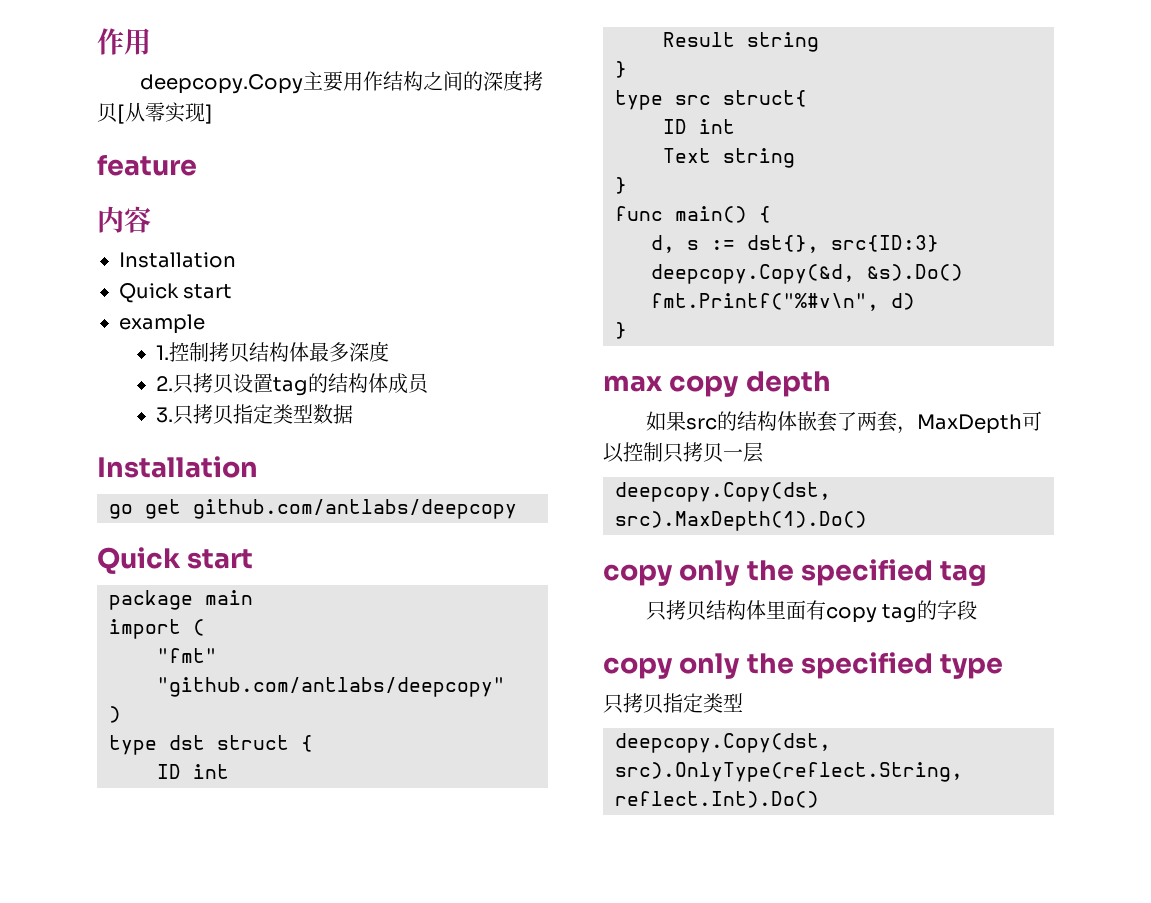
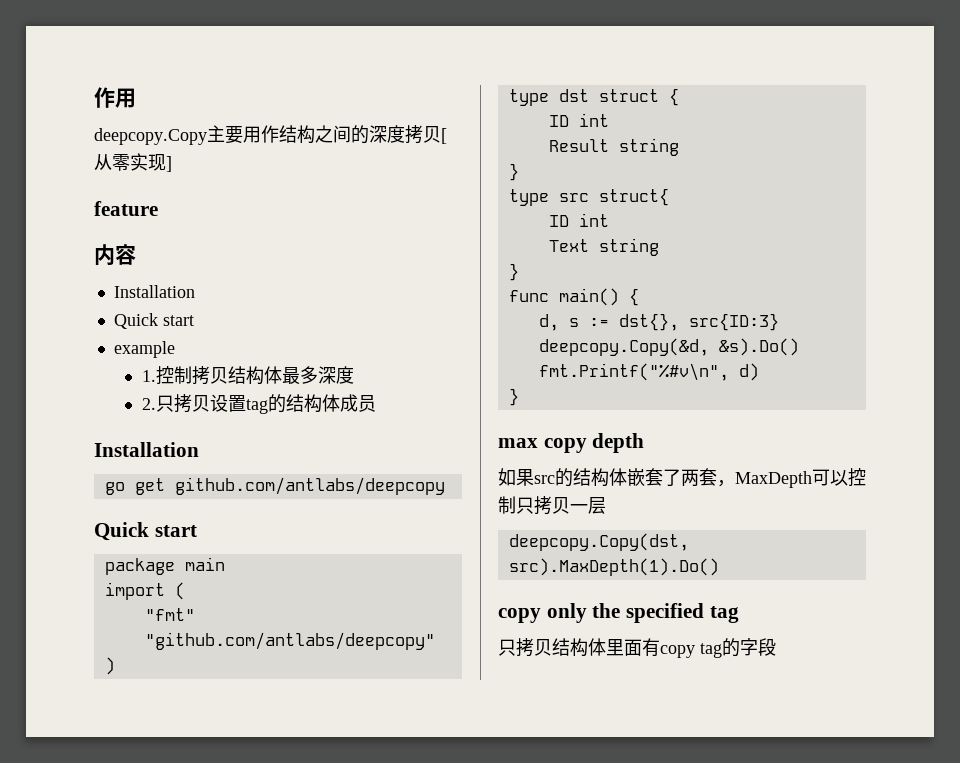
- 3.只拷贝指定类型数据
- copy only the specified type
- 只拷贝指定类型
- deepcopy.Copy(dst, src).OnlyType(reflect.String, reflect.Int).Do()

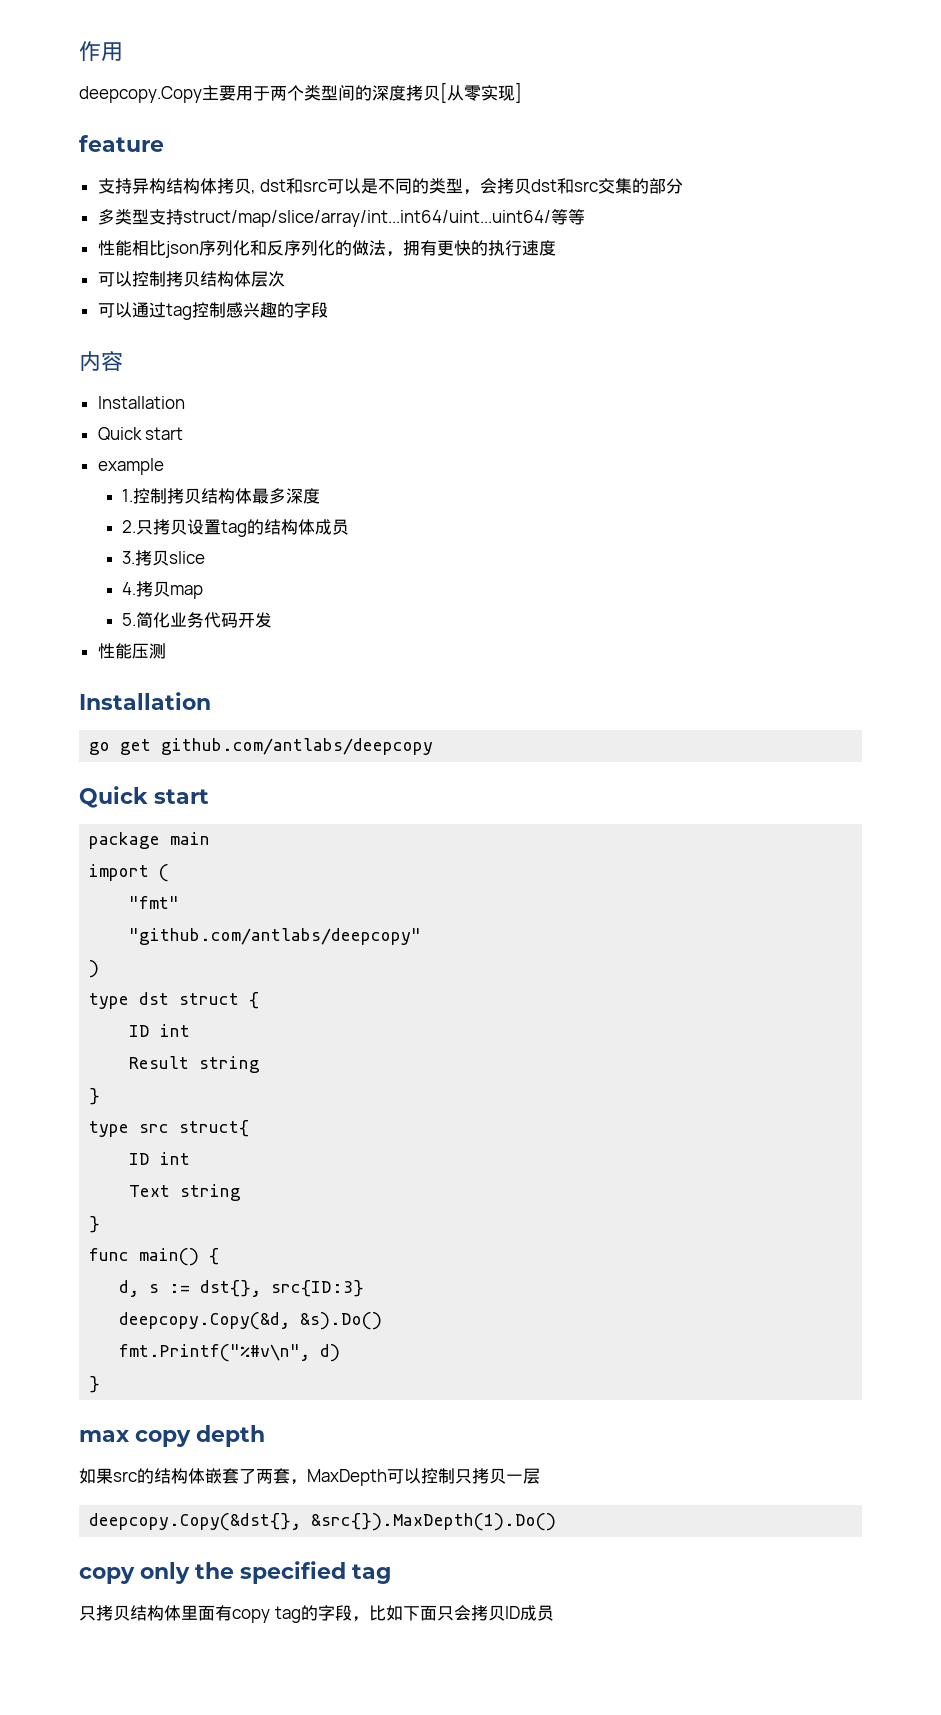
- deepcopy.Copy主要用作结构之间的深度拷贝[从零实现]
+ deepcopy.Copy主要用于两个类型间的深度拷贝[从零实现]
+ 支持异构结构体拷贝, dst和src可以是不同的类型，会拷贝dst和src交集的部分
+ 多类型支持struct/map/slice/array/int...int64/uint...uint64/等等
+ 性能相比json序列化和反序列化的做法，拥有更快的执行速度
+ 可以控制拷贝结构体层次
+ 可以通过tag控制感兴趣的字段
+ 3.拷贝slice
+ 4.拷贝map
+ 5.简化业务代码开发
+ 性能压测
- deepcopy.Copy(dst, src).MaxDepth(1).Do()
+ deepcopy.Copy(&dst{}, &src{}).MaxDepth(1).Do()
- 只拷贝结构体里面有copy tag的字段
+ 只拷贝结构体里面有copy tag的字段，比如下面只会拷贝ID成员

